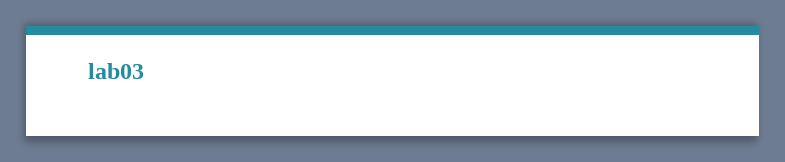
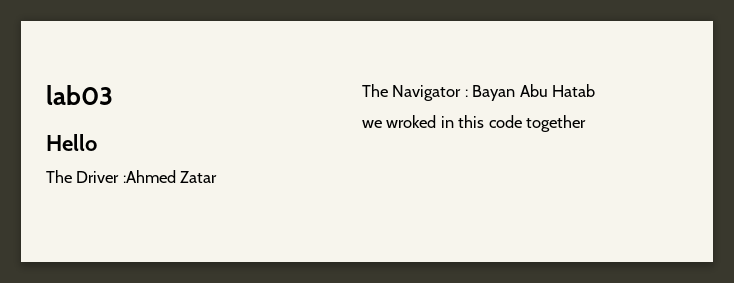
+ Hello
+ The Driver :Ahmed Zatar
+ The Navigator : Bayan Abu Hatab
+ we wroked in this code together

